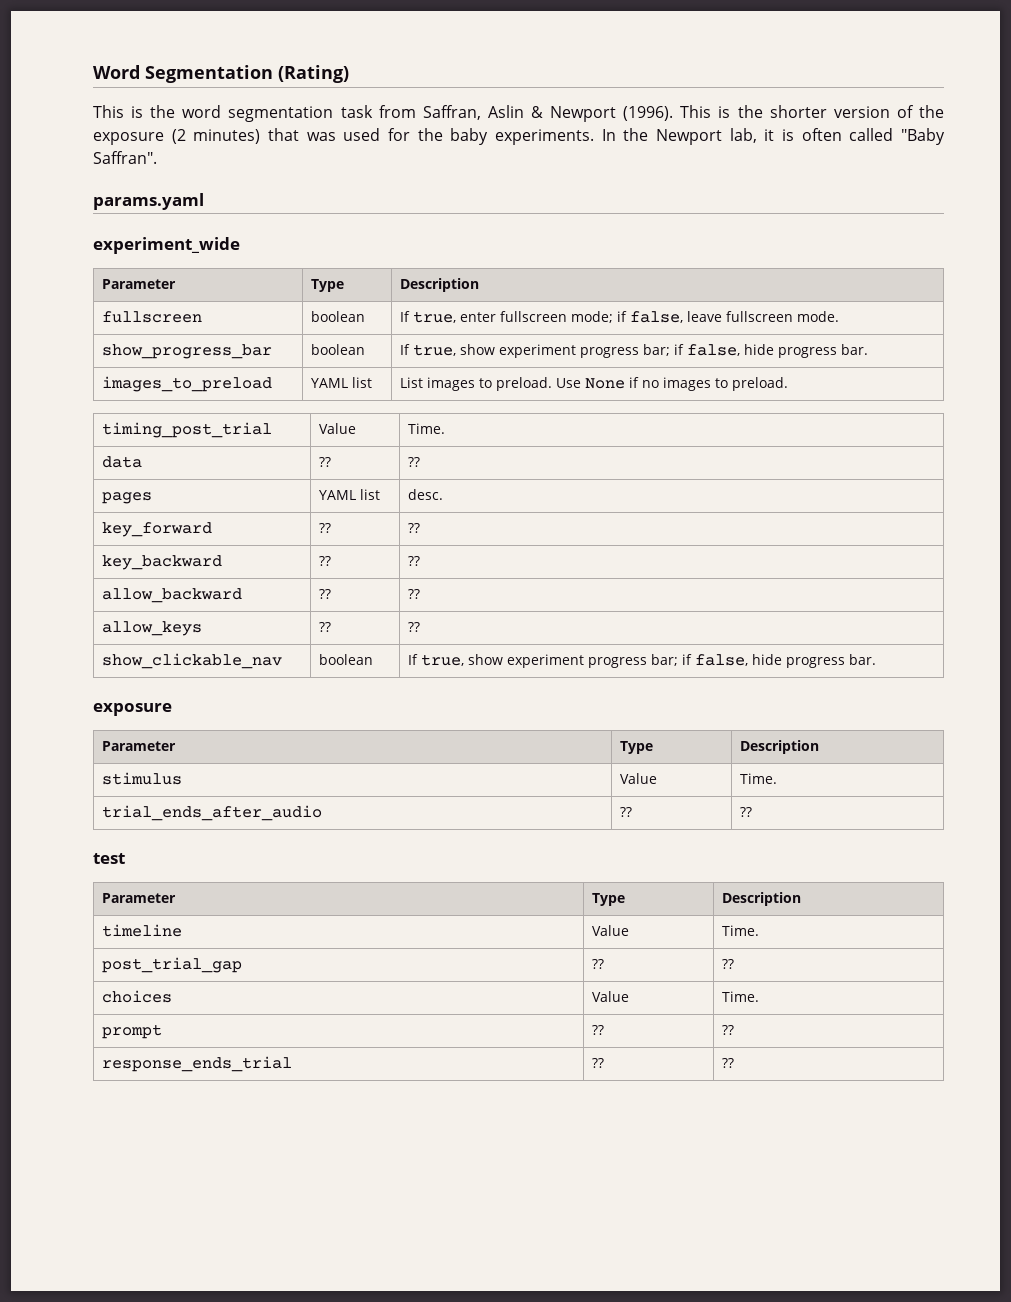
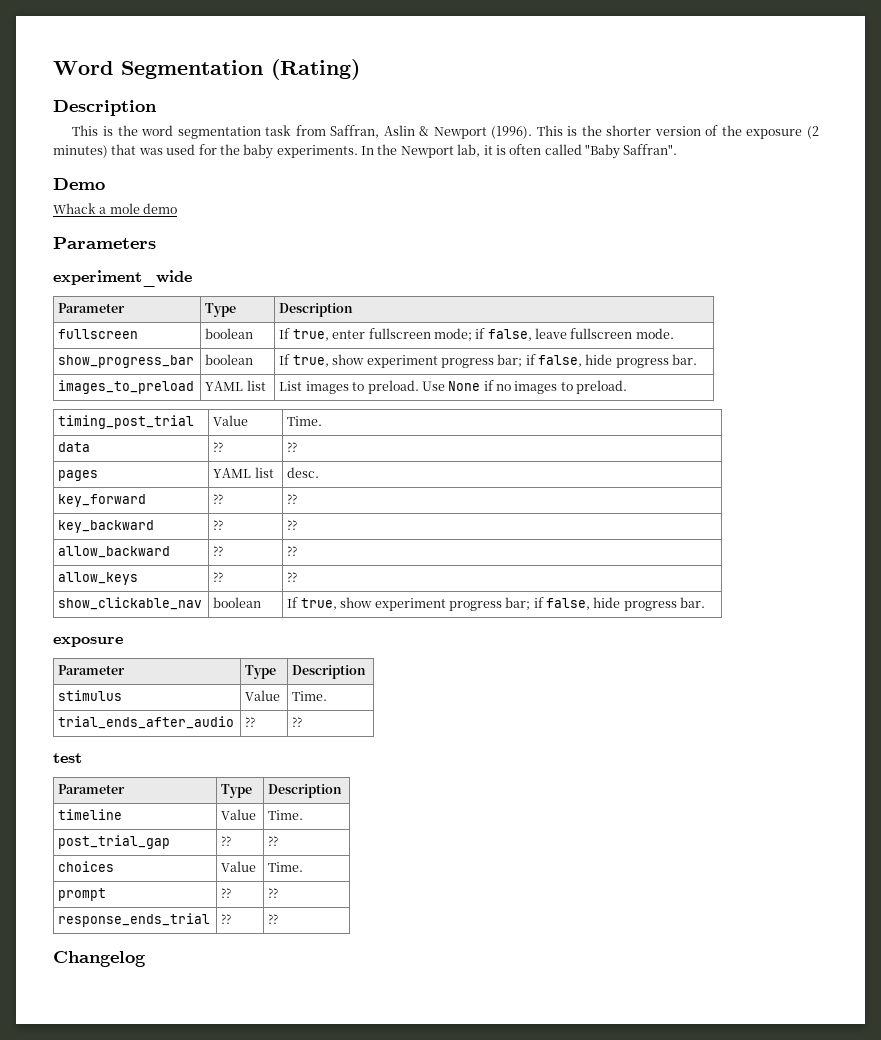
  Word Segmentation (Rating)
+ Description
- params.yaml
+ Demo
+ Whack a mole demo
+ Parameters
+ Changelog

